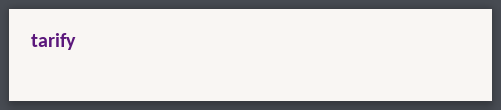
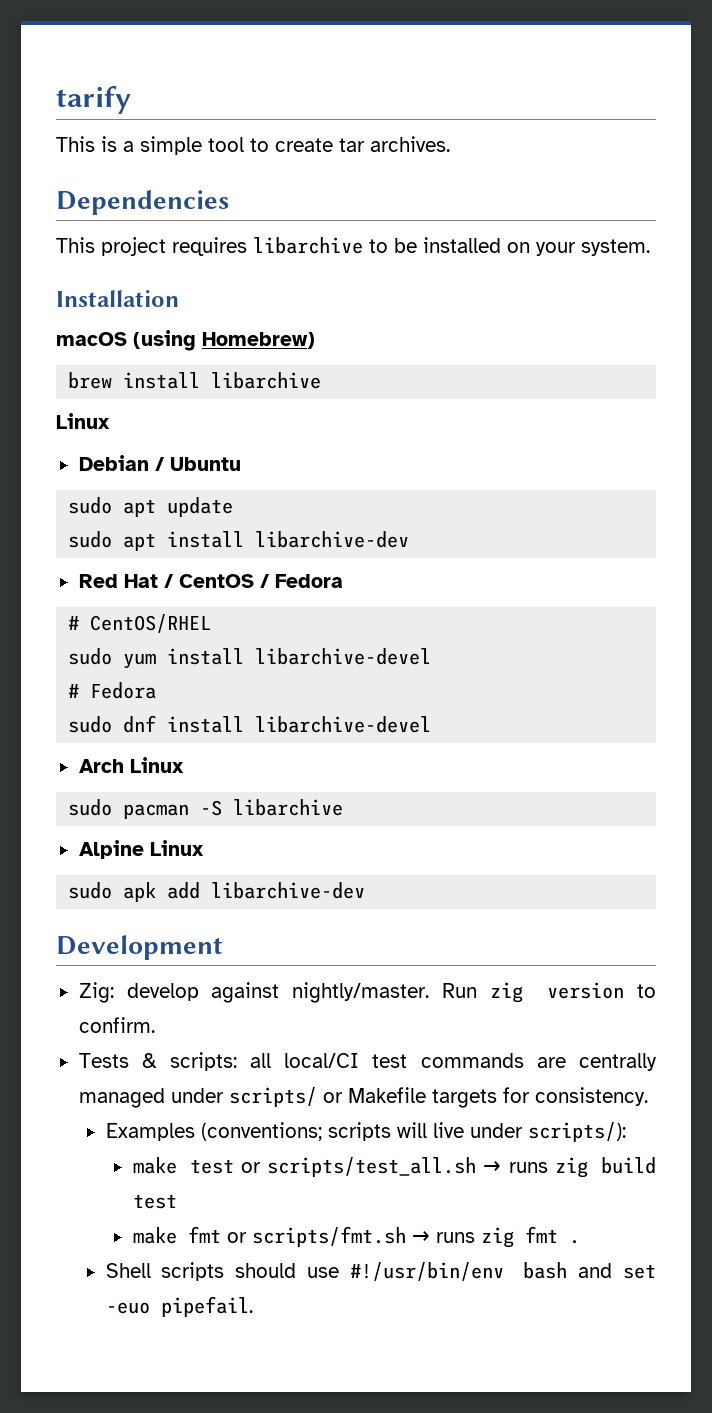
+ This is a simple tool to create tar archives.
+ Dependencies
+ This project requires libarchive to be installed on your system.
+ Installation
+ macOS (using Homebrew)
+ brew install libarchive
+ Linux
+ Debian / Ubuntu
+ sudo apt update
+ sudo apt install libarchive-dev
+ Red Hat / CentOS / Fedora
+ # CentOS/RHEL
+ sudo yum install libarchive-devel
+ # Fedora
+ sudo dnf install libarchive-devel
+ Arch Linux
+ sudo pacman -S libarchive
+ Alpine Linux
+ sudo apk add libarchive-dev
+ Development
+ Zig: develop against nightly/master. Run zig version to confirm.
+ Tests & scripts: all local/CI test commands are centrally managed under scripts/ or Makefile targets for consistency.
+ Examples (conventions; scripts will live under scripts/):
+ make test or scripts/test_all.sh → runs zig build test
+ make fmt or scripts/fmt.sh → runs zig fmt .
+ Shell scripts should use #!/usr/bin/env bash and set -euo pipefail.

